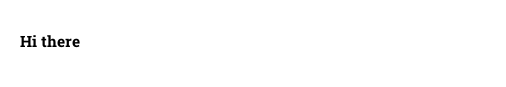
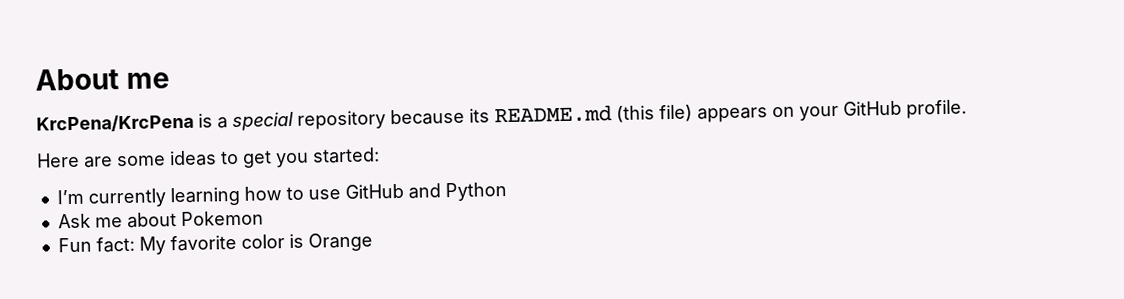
- Hi there
+ About me
+ KrcPena/KrcPena is a special repository because its README.md (this file) appears on your GitHub profile.
+ Here are some ideas to get you started:
+ I’m currently learning how to use GitHub and Python
+ Ask me about Pokemon
+ Fun fact: My favorite color is Orange

